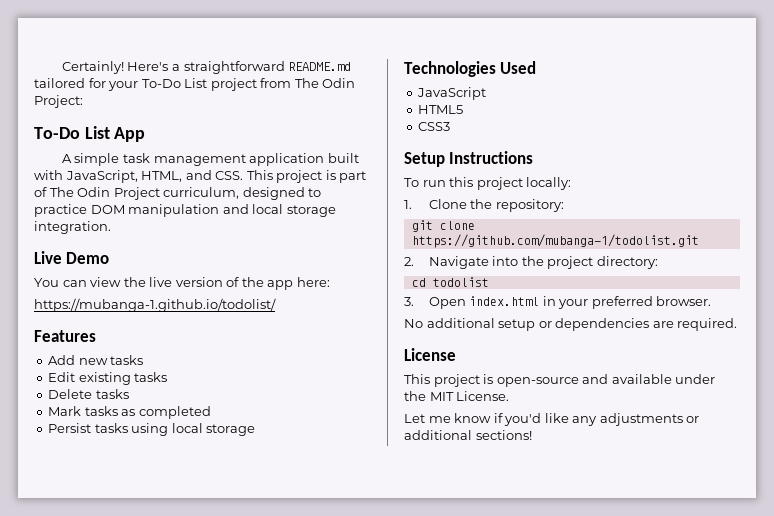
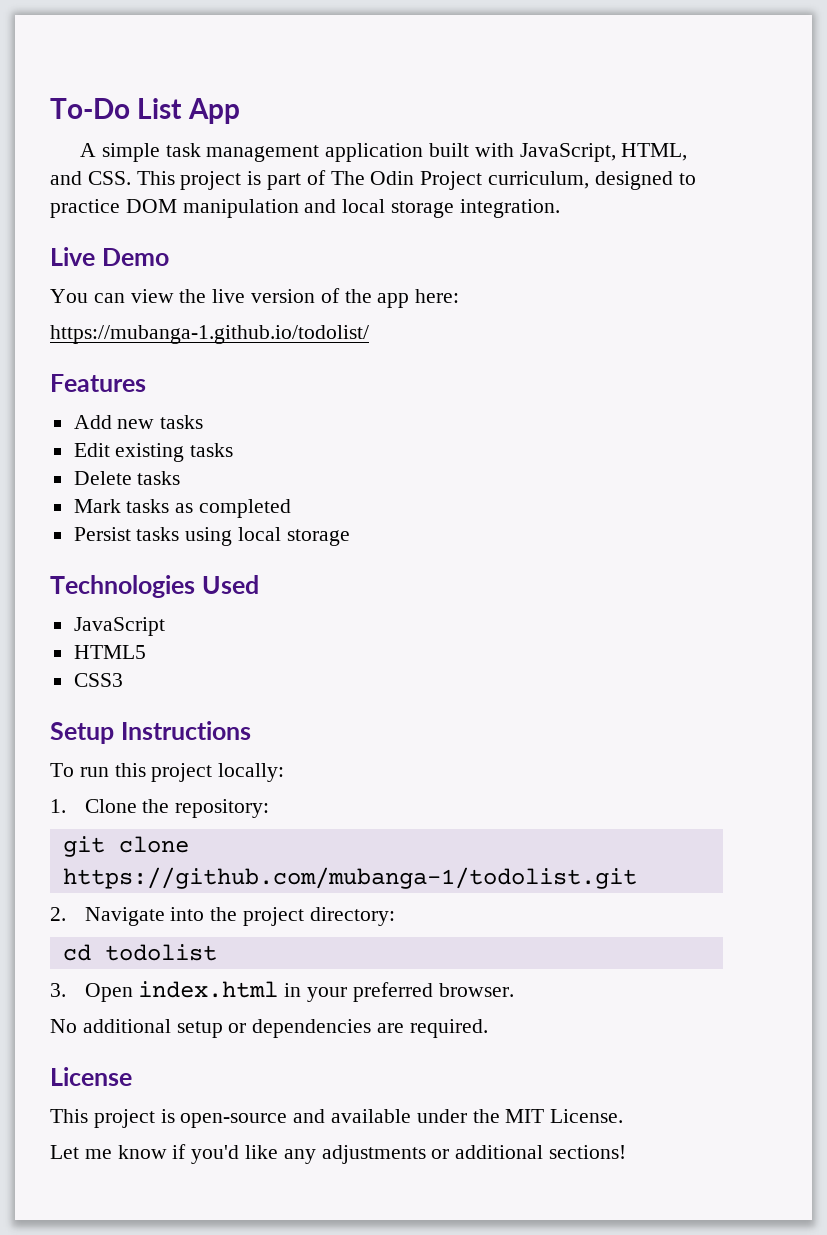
- Certainly! Here's a straightforward README.md tailored for your To-Do List project from The Odin Project:

